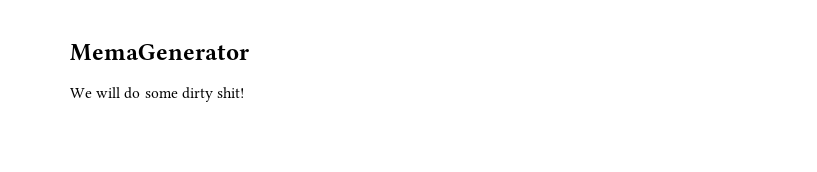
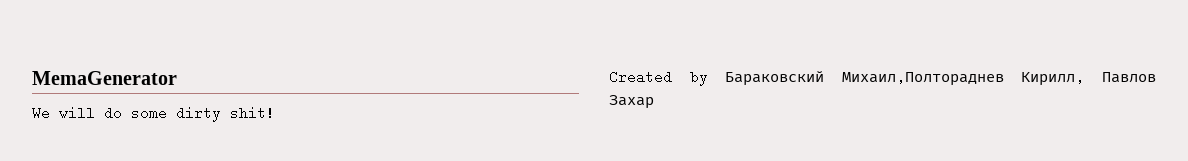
+ Created by Бараковский Михаил,Полтораднев Кирилл, Павлов Захар

